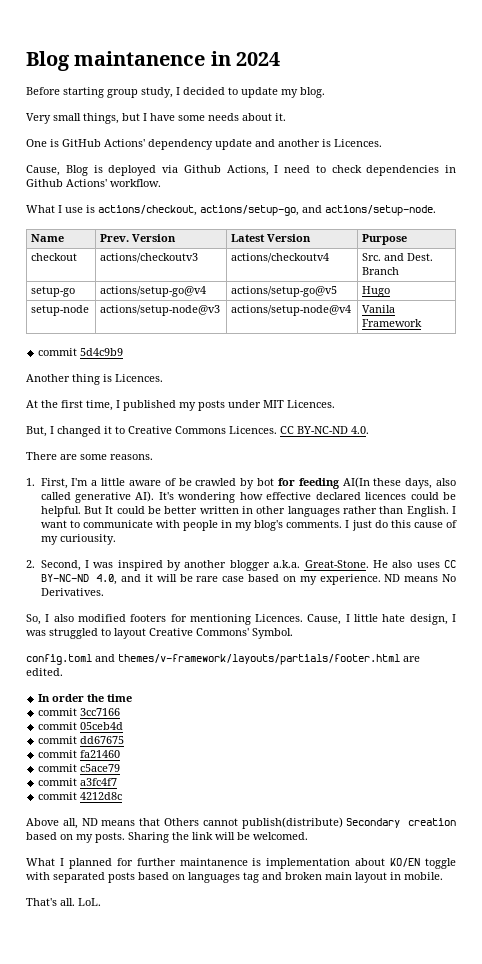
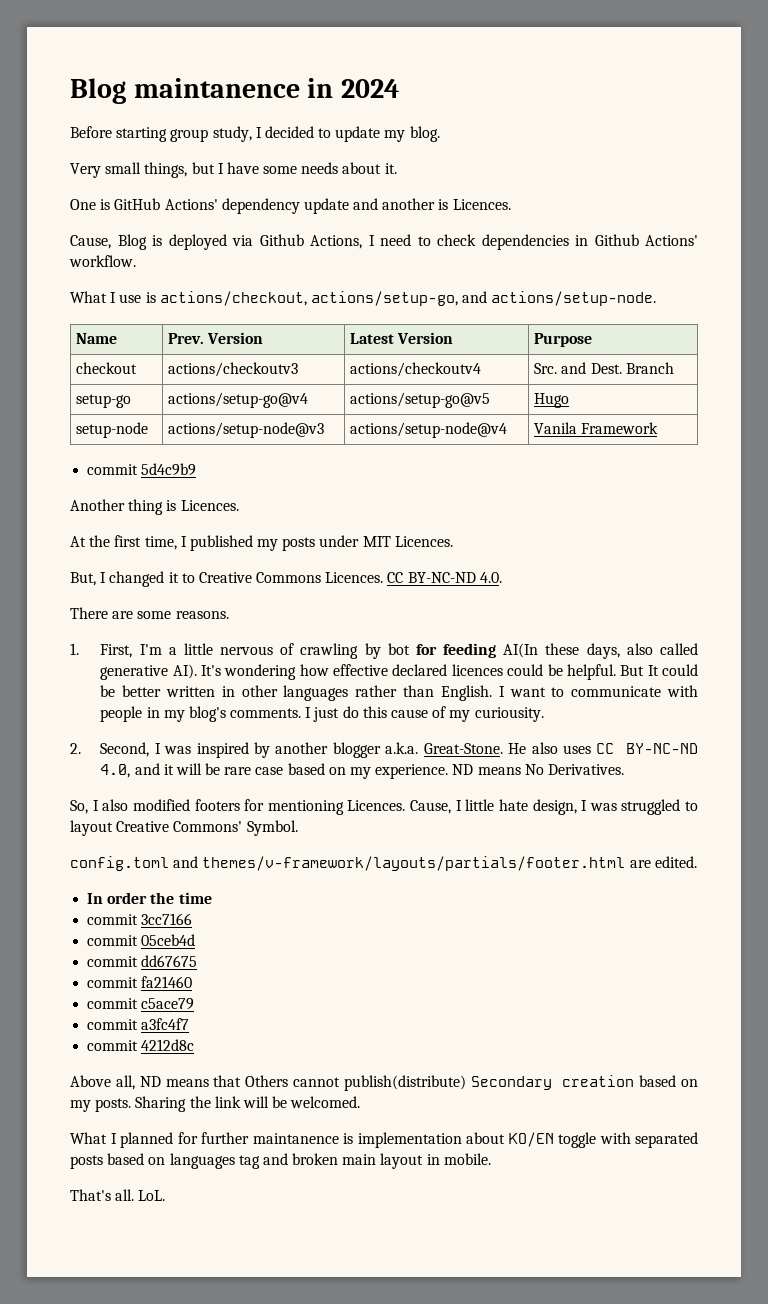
- 1. First, I'm a little aware of be crawled by bot for feeding AI(In these days, also called generative AI). It's wondering how effective declared licences could be helpful.
+ 1. First, I'm a little nervous of crawling by bot for feeding AI(In these days, also called generative AI). It's wondering how effective declared licences could be helpful.

